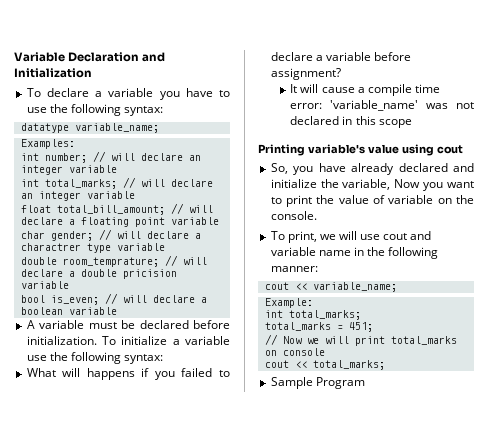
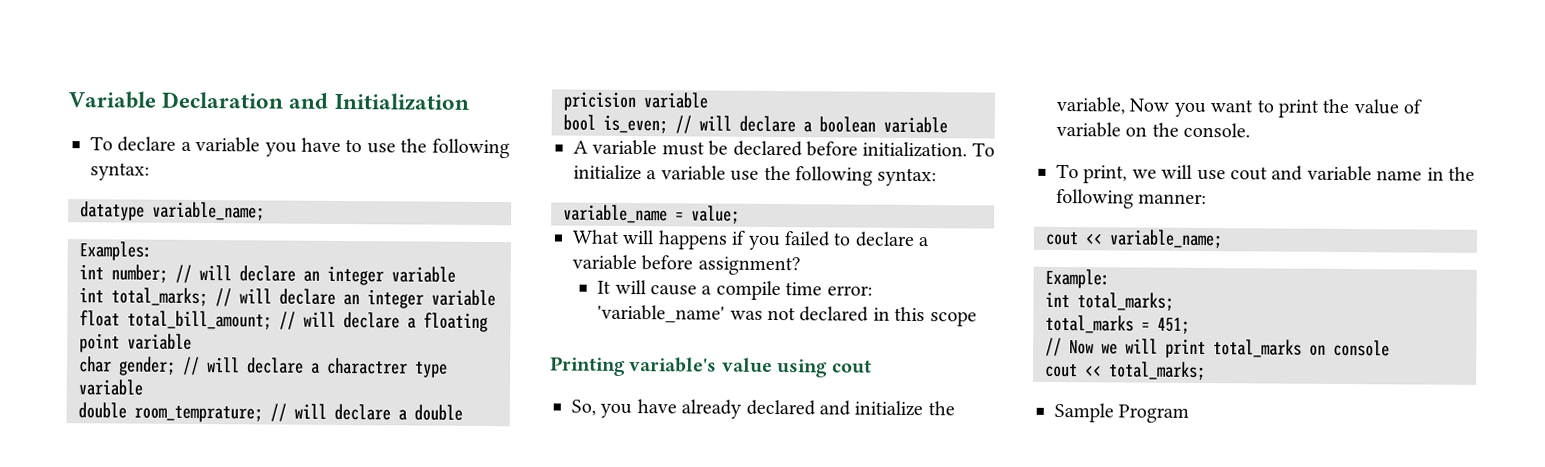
+ variable_name = value;

